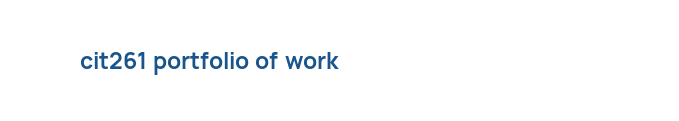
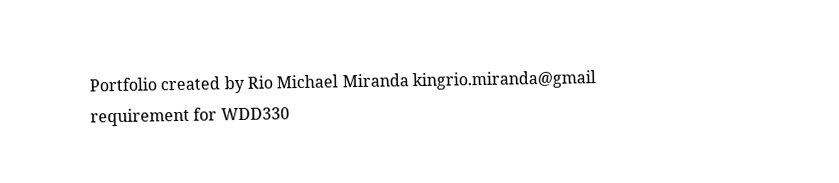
- cit261 portfolio of work
+ Portfolio created by Rio Michael Miranda kingrio.miranda@gmail
+ requirement for WDD330

